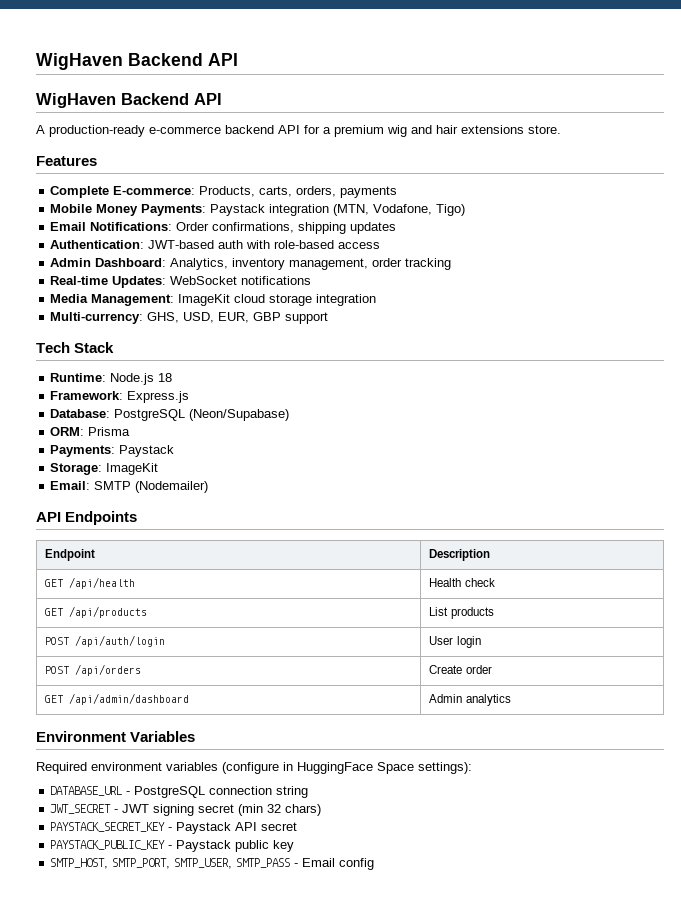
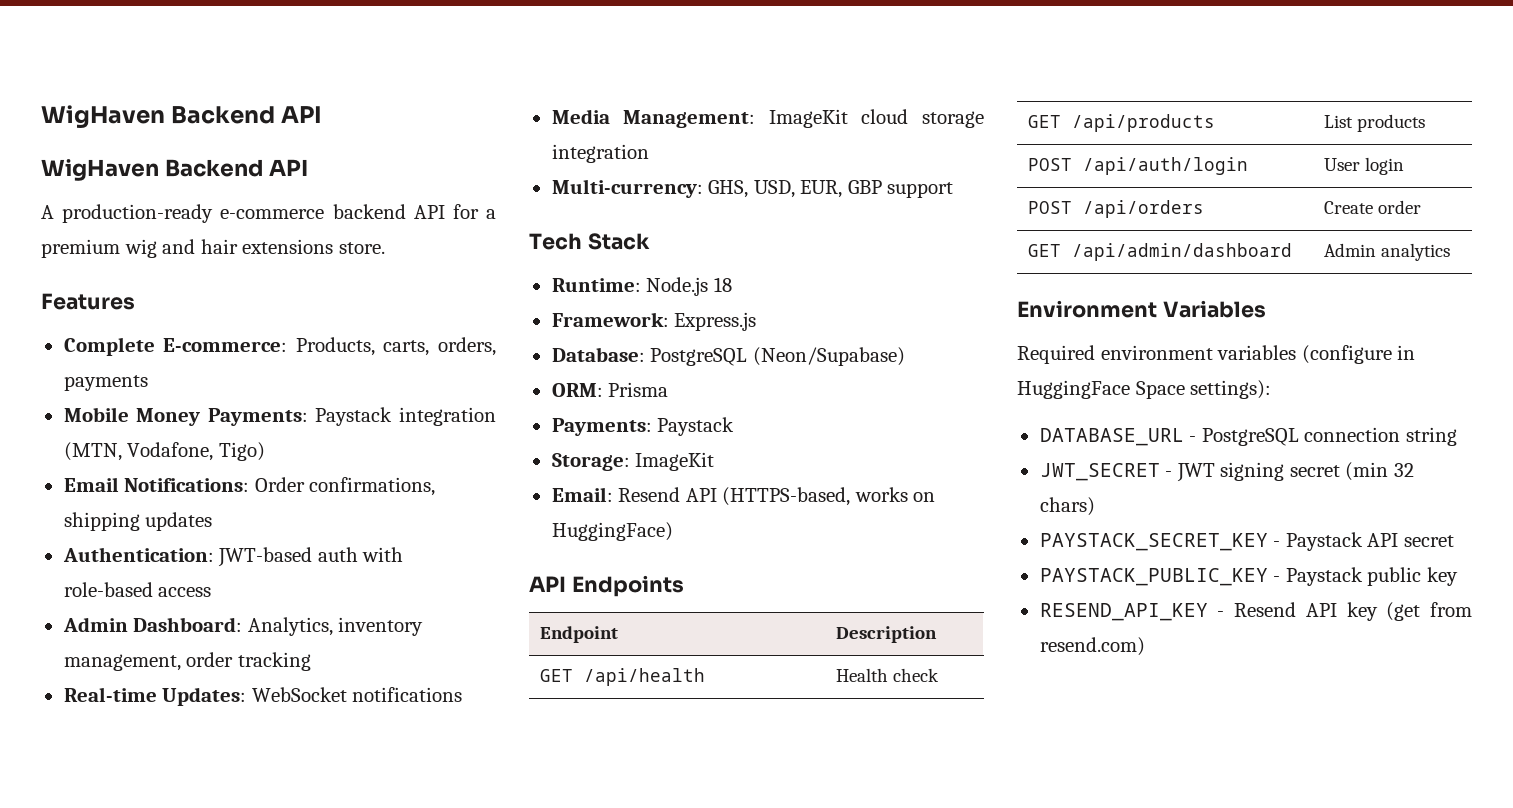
- Email: SMTP (Nodemailer)
+ Email: Resend API (HTTPS-based, works on HuggingFace)
- SMTP_HOST, SMTP_PORT, SMTP_USER, SMTP_PASS - Email config
+ RESEND_API_KEY - Resend API key (get from resend.com)

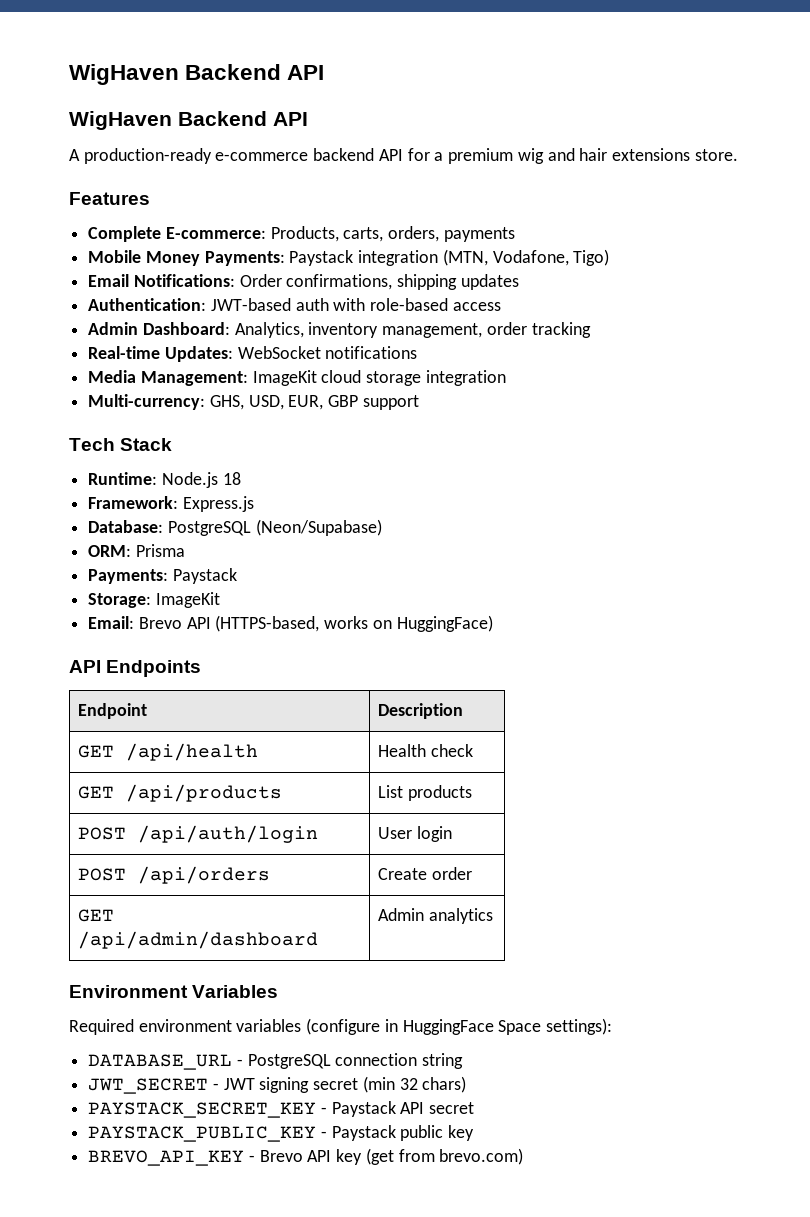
- Email: Resend API (HTTPS-based, works on HuggingFace)
+ Email: Brevo API (HTTPS-based, works on HuggingFace)
- RESEND_API_KEY - Resend API key (get from resend.com)
+ BREVO_API_KEY - Brevo API key (get from brevo.com)

